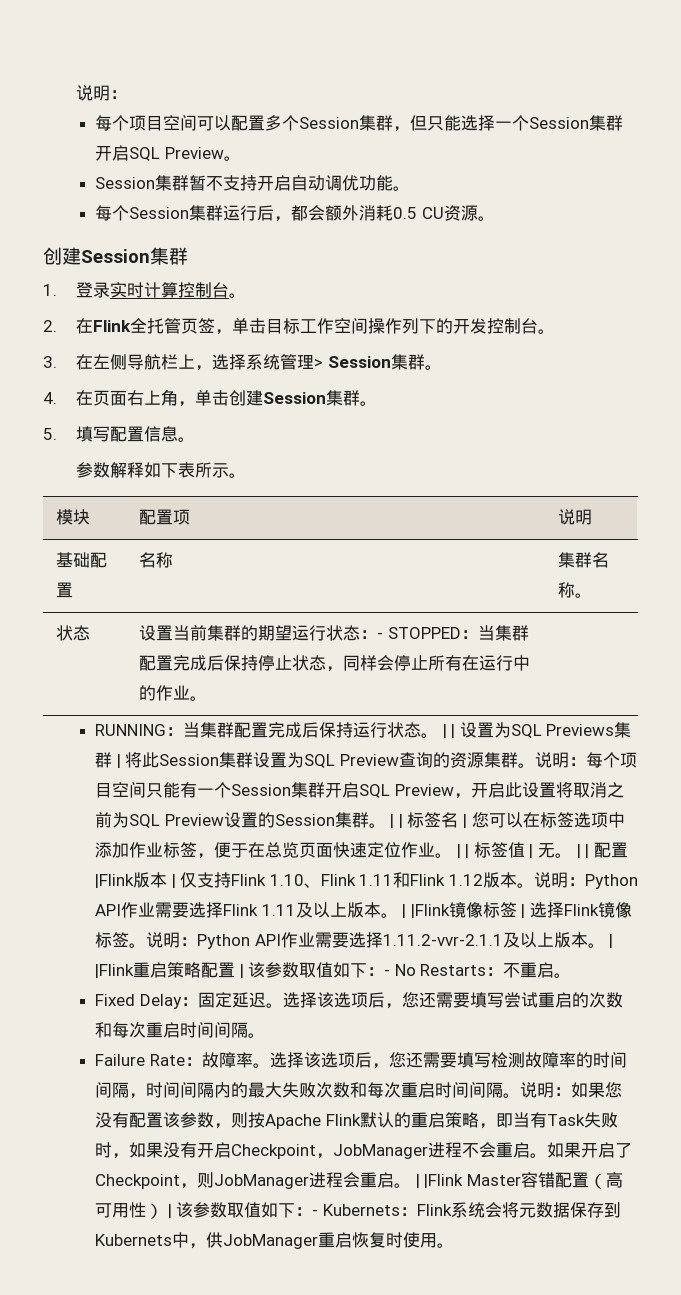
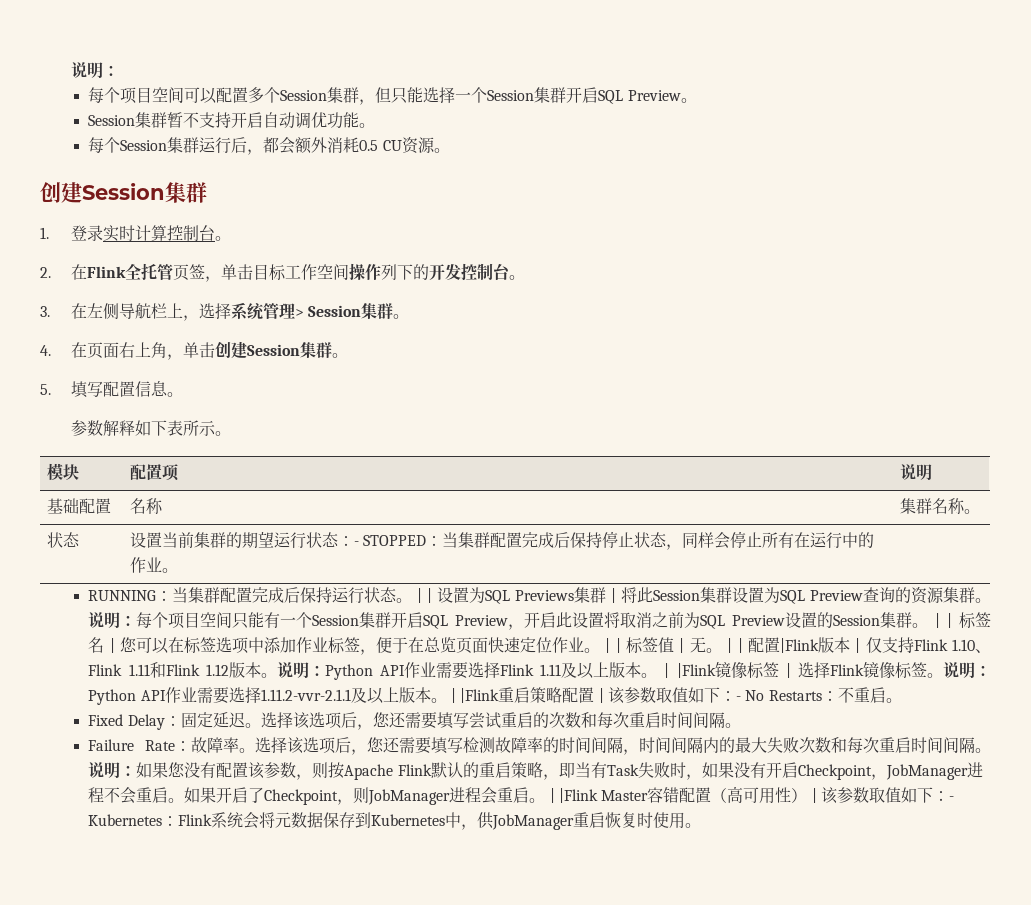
- | |Flink Master容错配置（高可用性） | 该参数取值如下：- Kubernets：Flink系统会将元数据保存到Kubernets中，供JobManager重启恢复时使用。
+ | |Flink Master容错配置（高可用性） | 该参数取值如下：- Kubernetes：Flink系统会将元数据保存到Kubernetes中，供JobManager重启恢复时使用。

